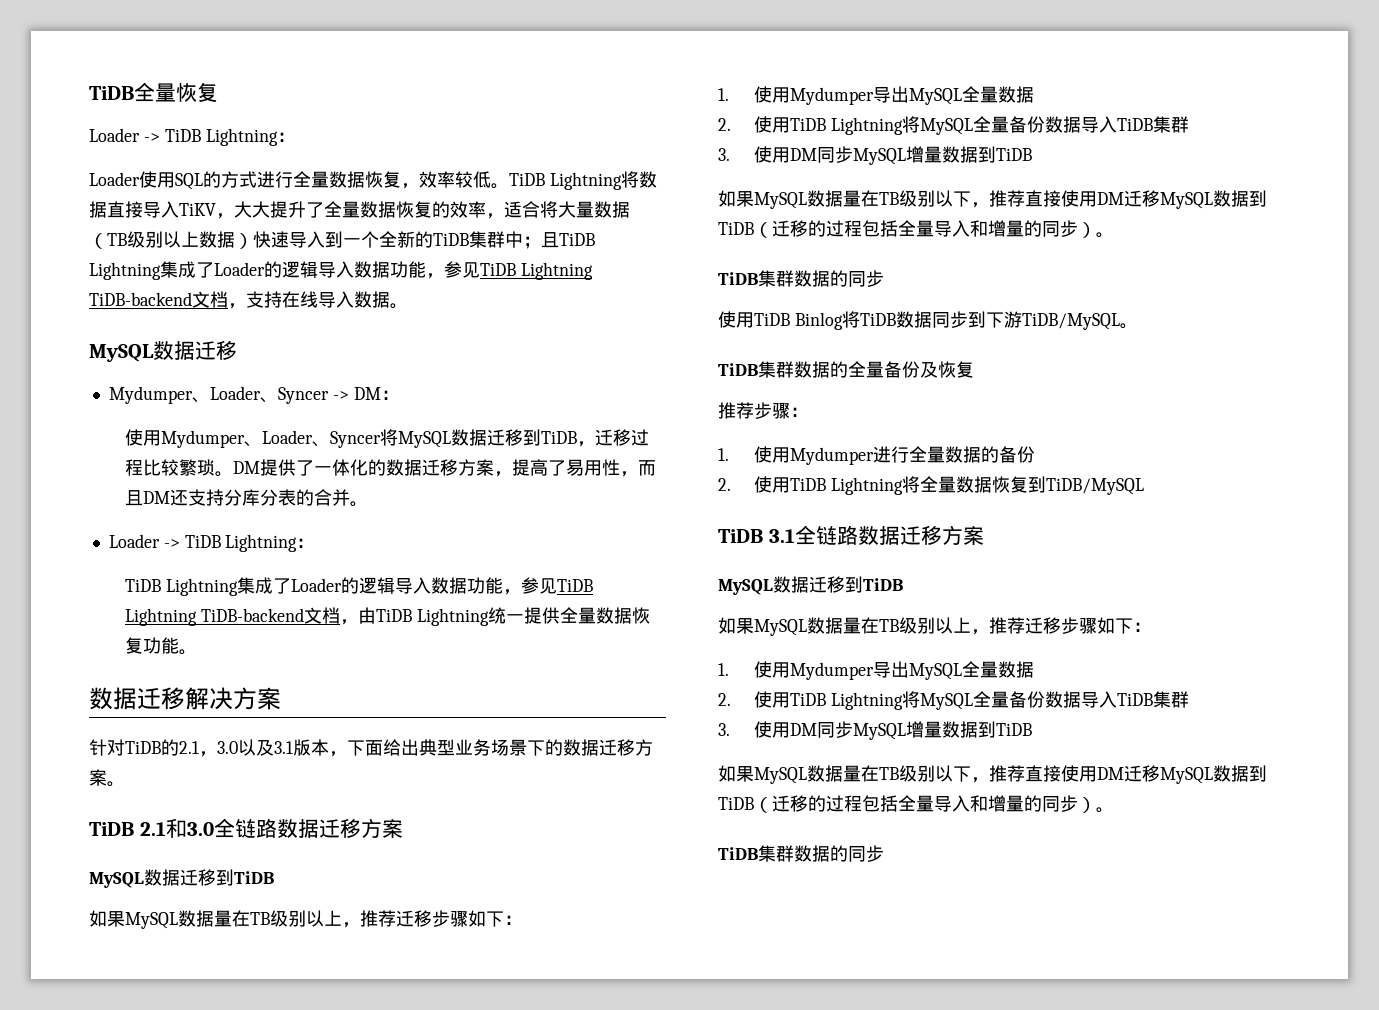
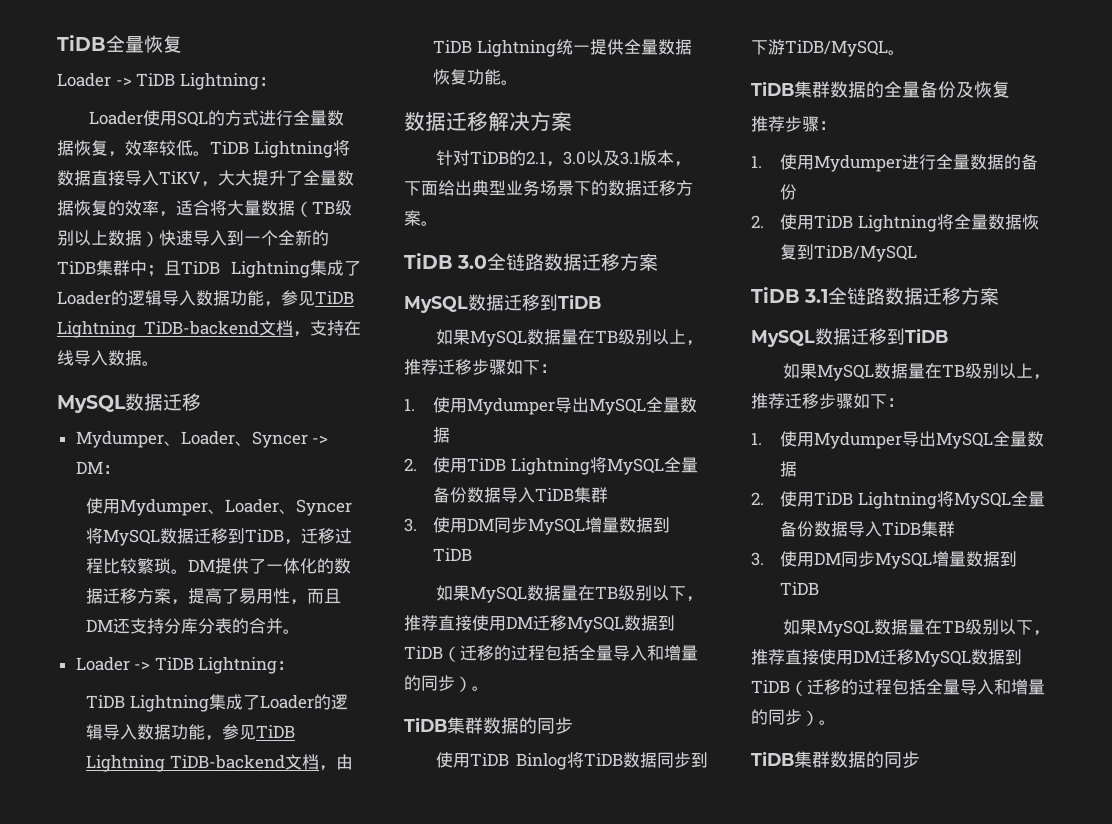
- TiDB 2.1和3.0全链路数据迁移方案
+ TiDB 3.0全链路数据迁移方案

